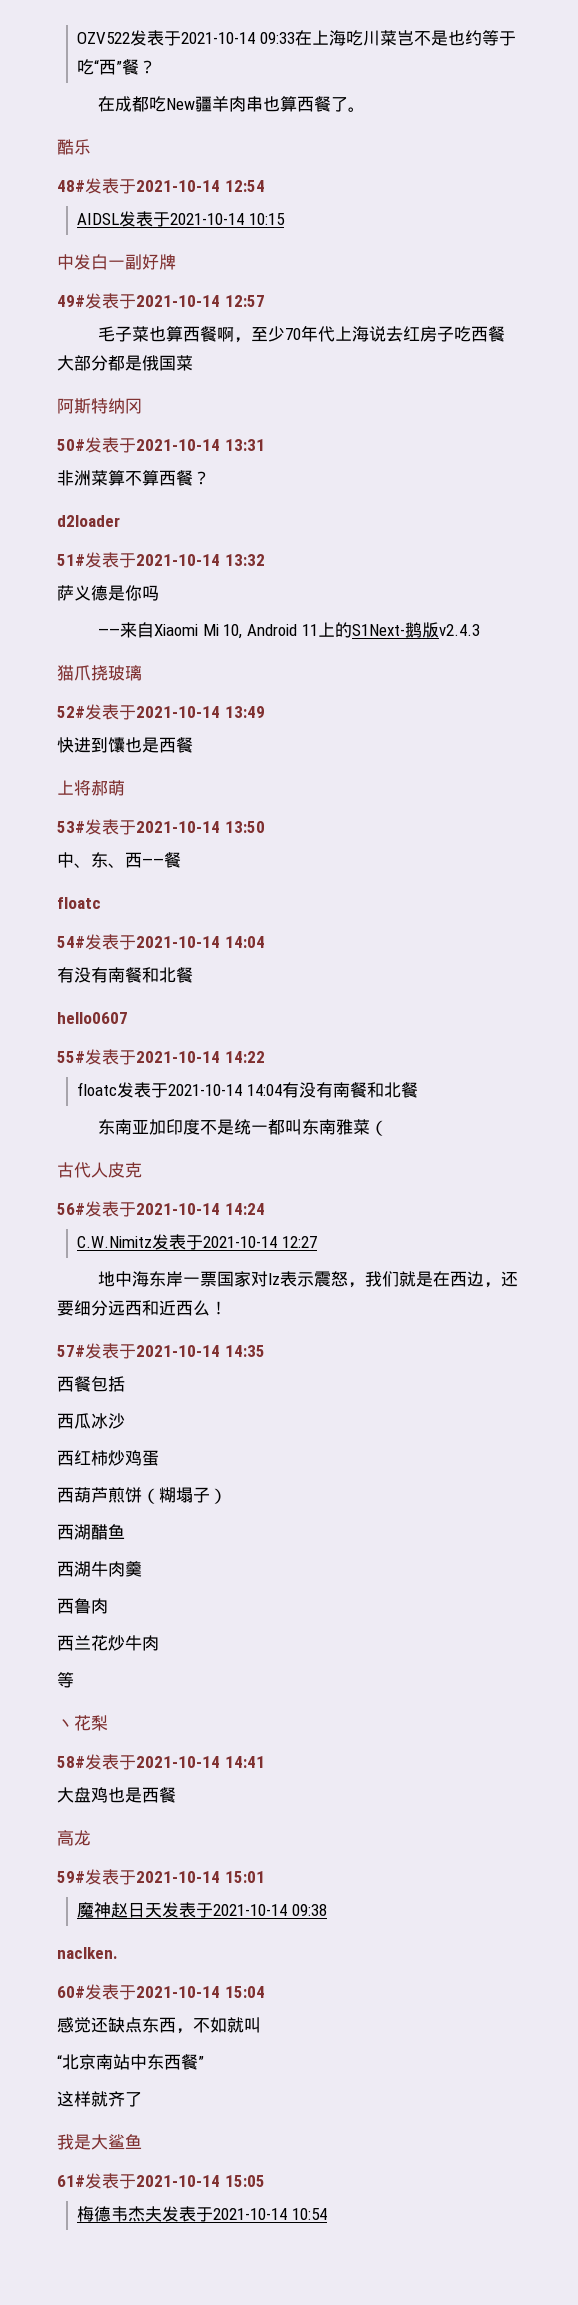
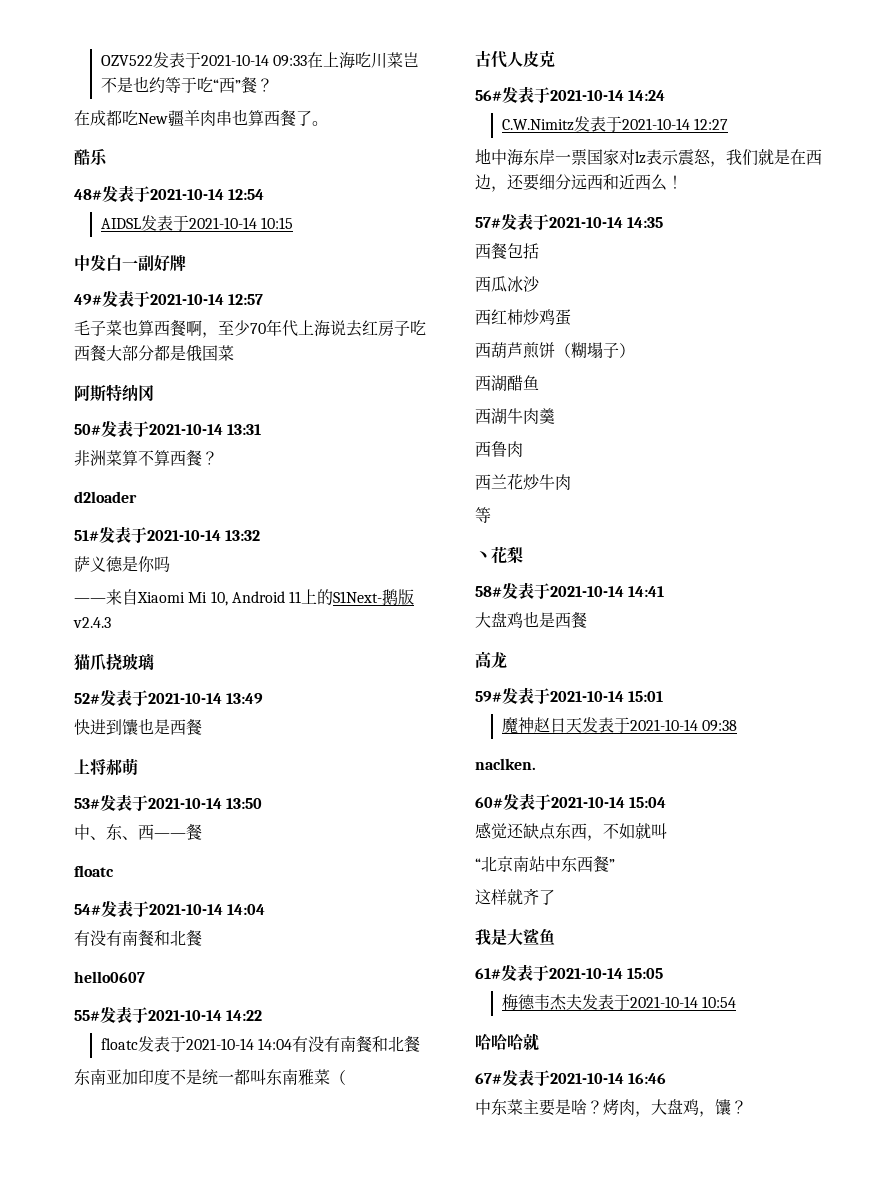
+ 哈哈哈就
+ 67#发表于2021-10-14 16:46
+ 中东菜主要是啥？烤肉，大盘鸡，馕？

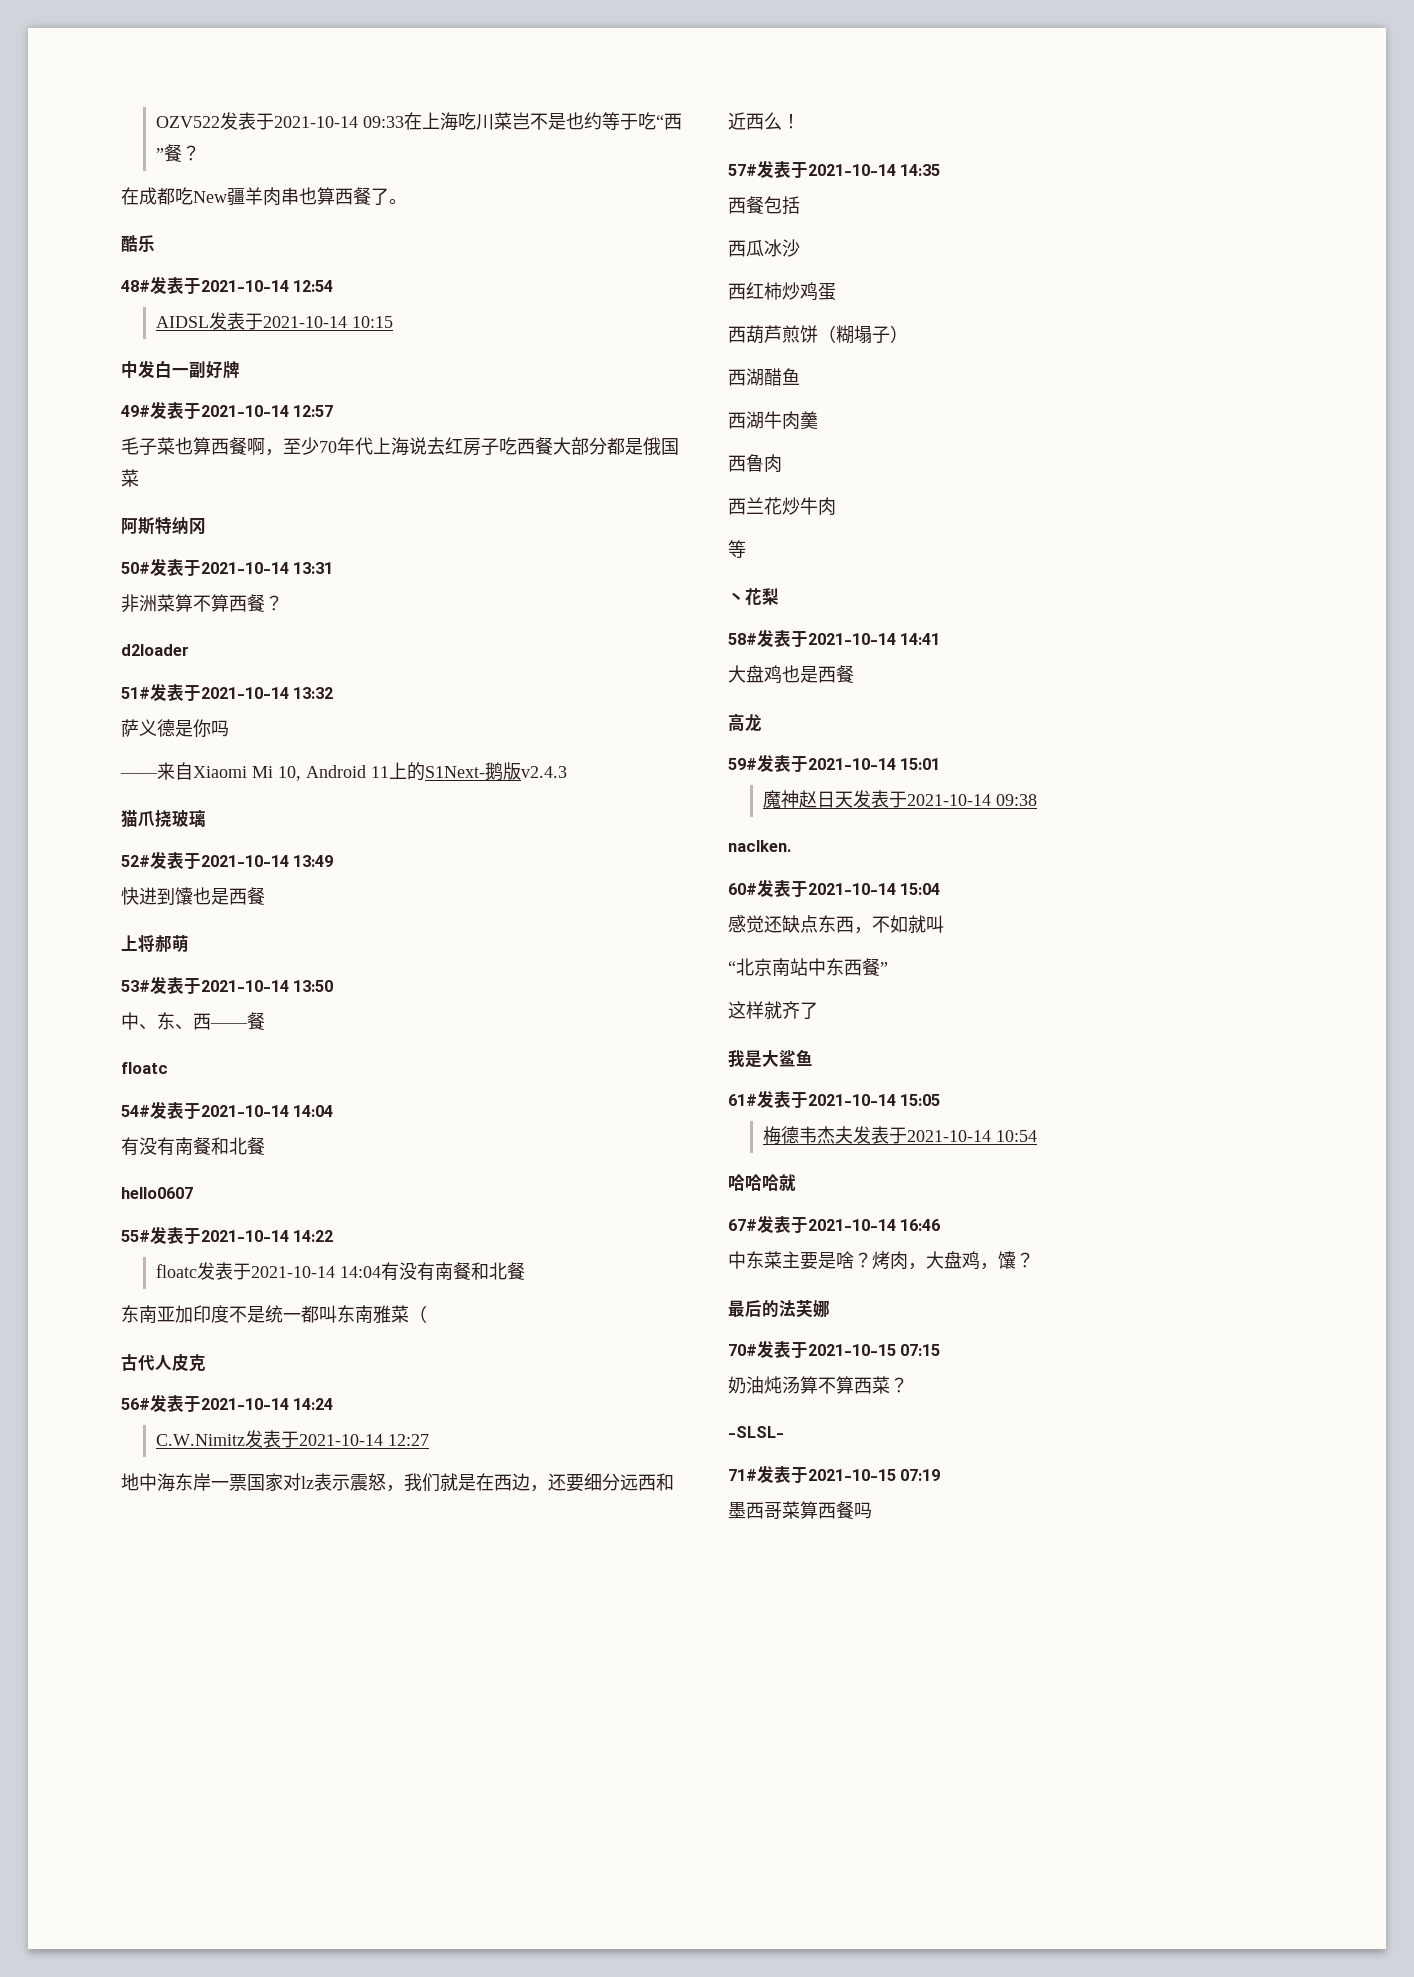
+ 最后的法芙娜
+ 70#发表于2021-10-15 07:15
+ 奶油炖汤算不算西菜？
+ -SLSL-
+ 71#发表于2021-10-15 07:19
+ 墨西哥菜算西餐吗

